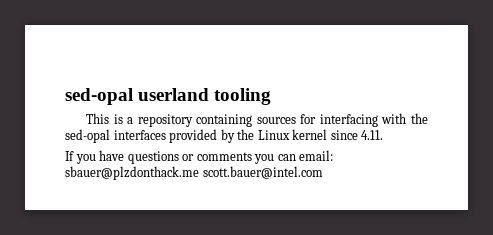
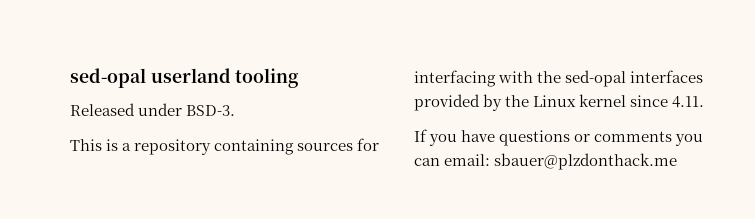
+ Released under BSD-3.
- If you have questions or comments you can email: sbauer@plzdonthack.me scott.bauer@intel.com
+ If you have questions or comments you can email: sbauer@plzdonthack.me

